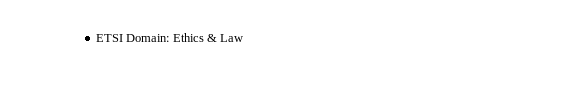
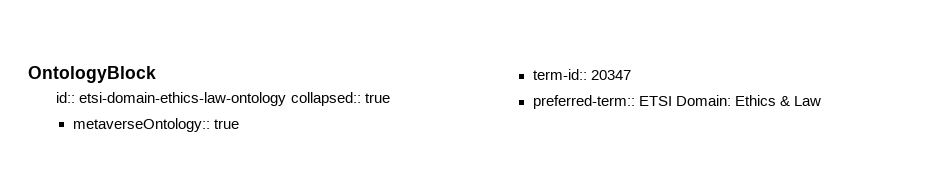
- ETSI Domain: Ethics & Law
+ OntologyBlock
+ id:: etsi-domain-ethics-law-ontology collapsed:: true
+ metaverseOntology:: true
+ term-id:: 20347
+ preferred-term:: ETSI Domain: Ethics & Law

